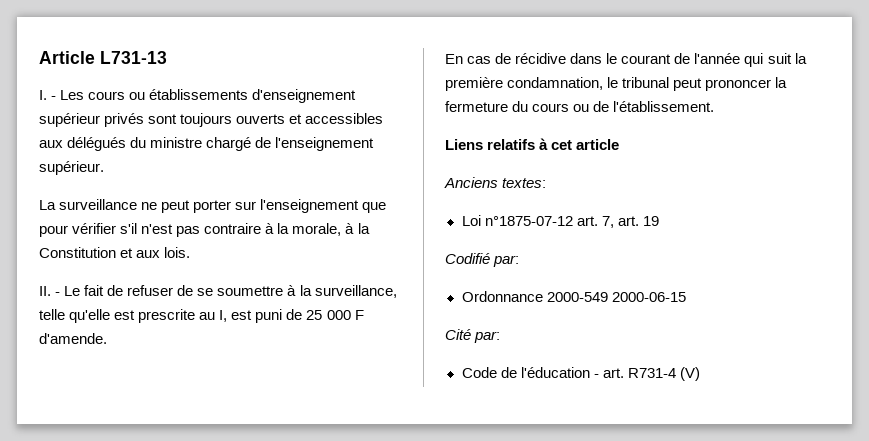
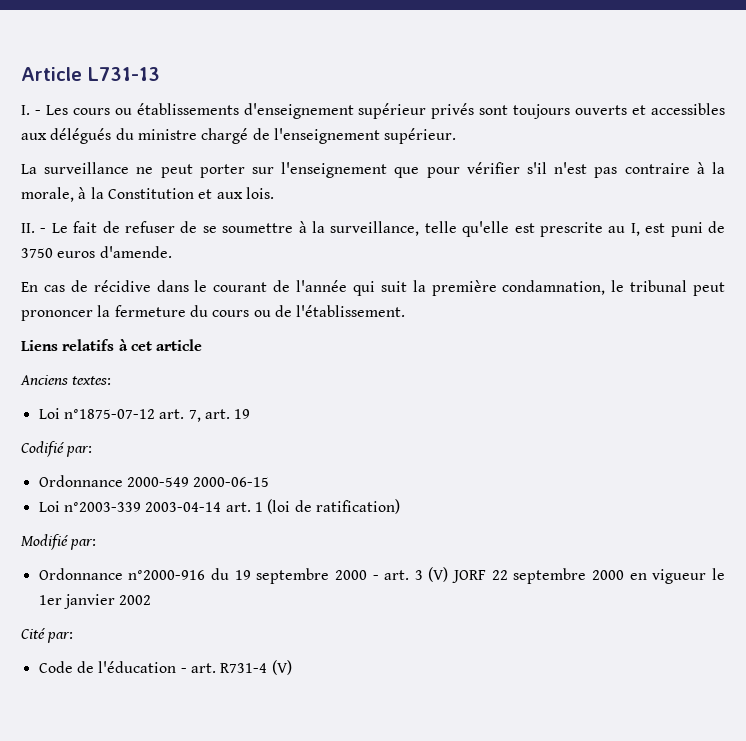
- II. - Le fait de refuser de se soumettre à la surveillance, telle qu'elle est prescrite au I, est puni de 25 000 F d'amende.
+ II. - Le fait de refuser de se soumettre à la surveillance, telle qu'elle est prescrite au I, est puni de 3750 euros d'amende.
+ Loi n°2003-339 2003-04-14 art. 1 (loi de ratification)
+ Modifié par:
+ Ordonnance n°2000-916 du 19 septembre 2000 - art. 3 (V) JORF 22 septembre 2000 en vigueur le 1er janvier 2002

